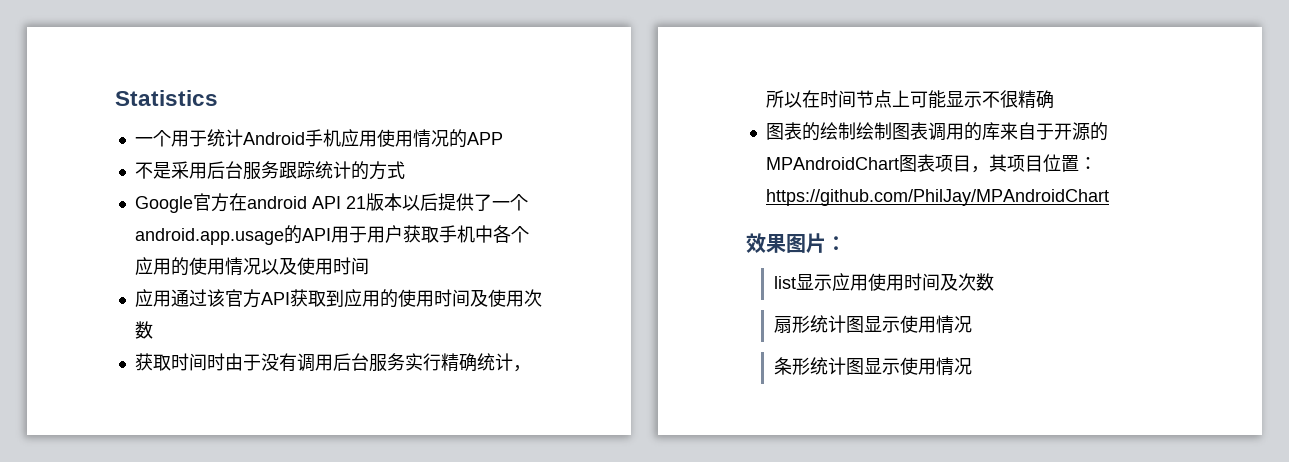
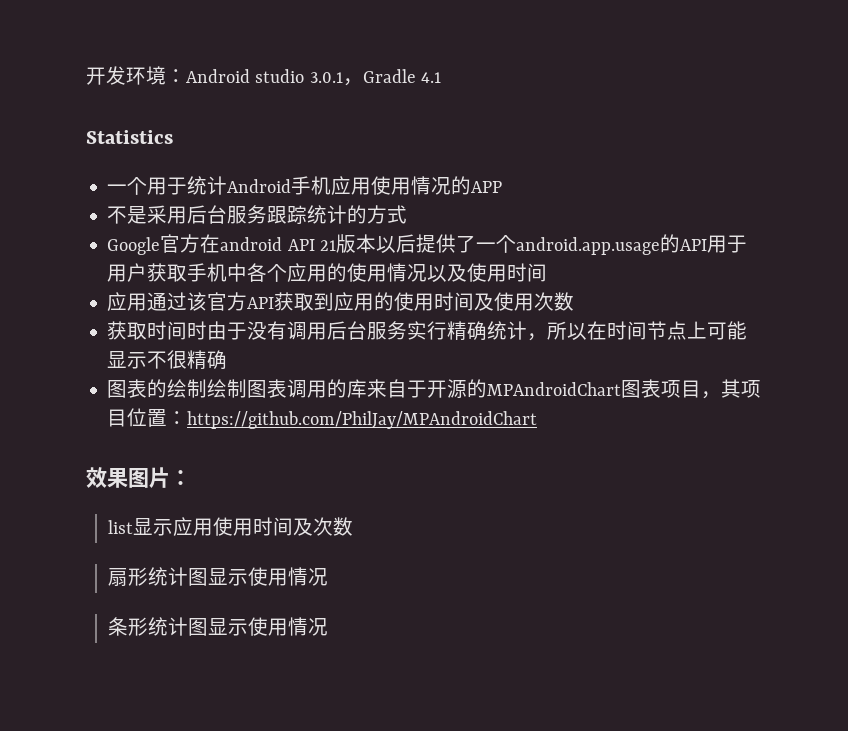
+ 开发环境：Android studio 3.0.1，Gradle 4.1

